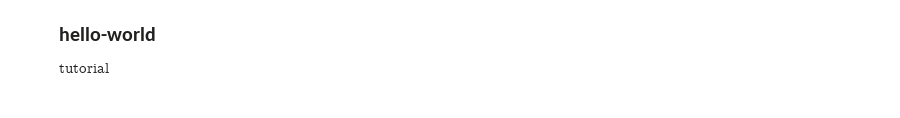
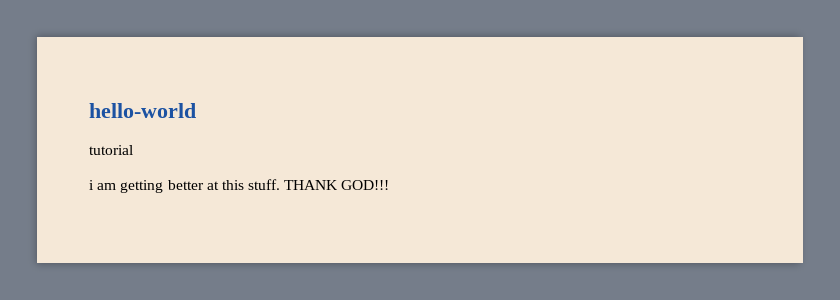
+ i am getting better at this stuff. THANK GOD!!!

